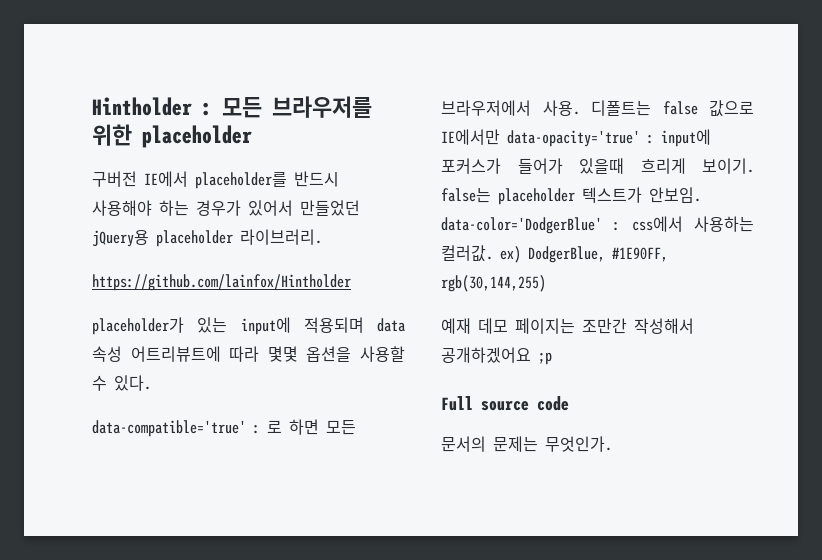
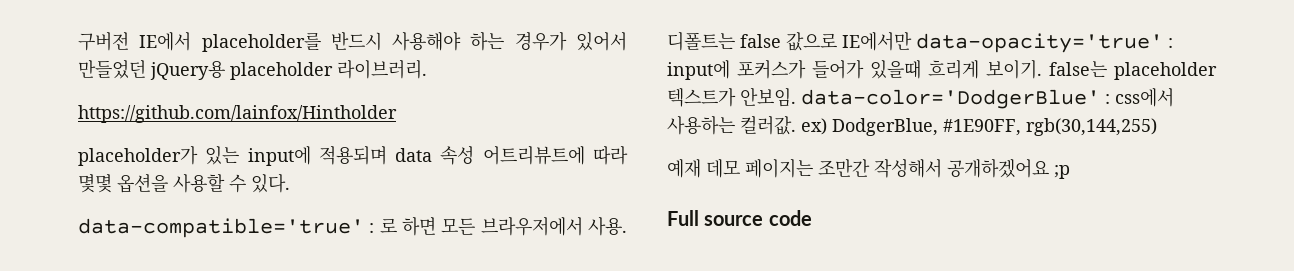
- Hintholder : 모든 브라우저를 위한 placeholder
- 문서의 문제는 무엇인가.

